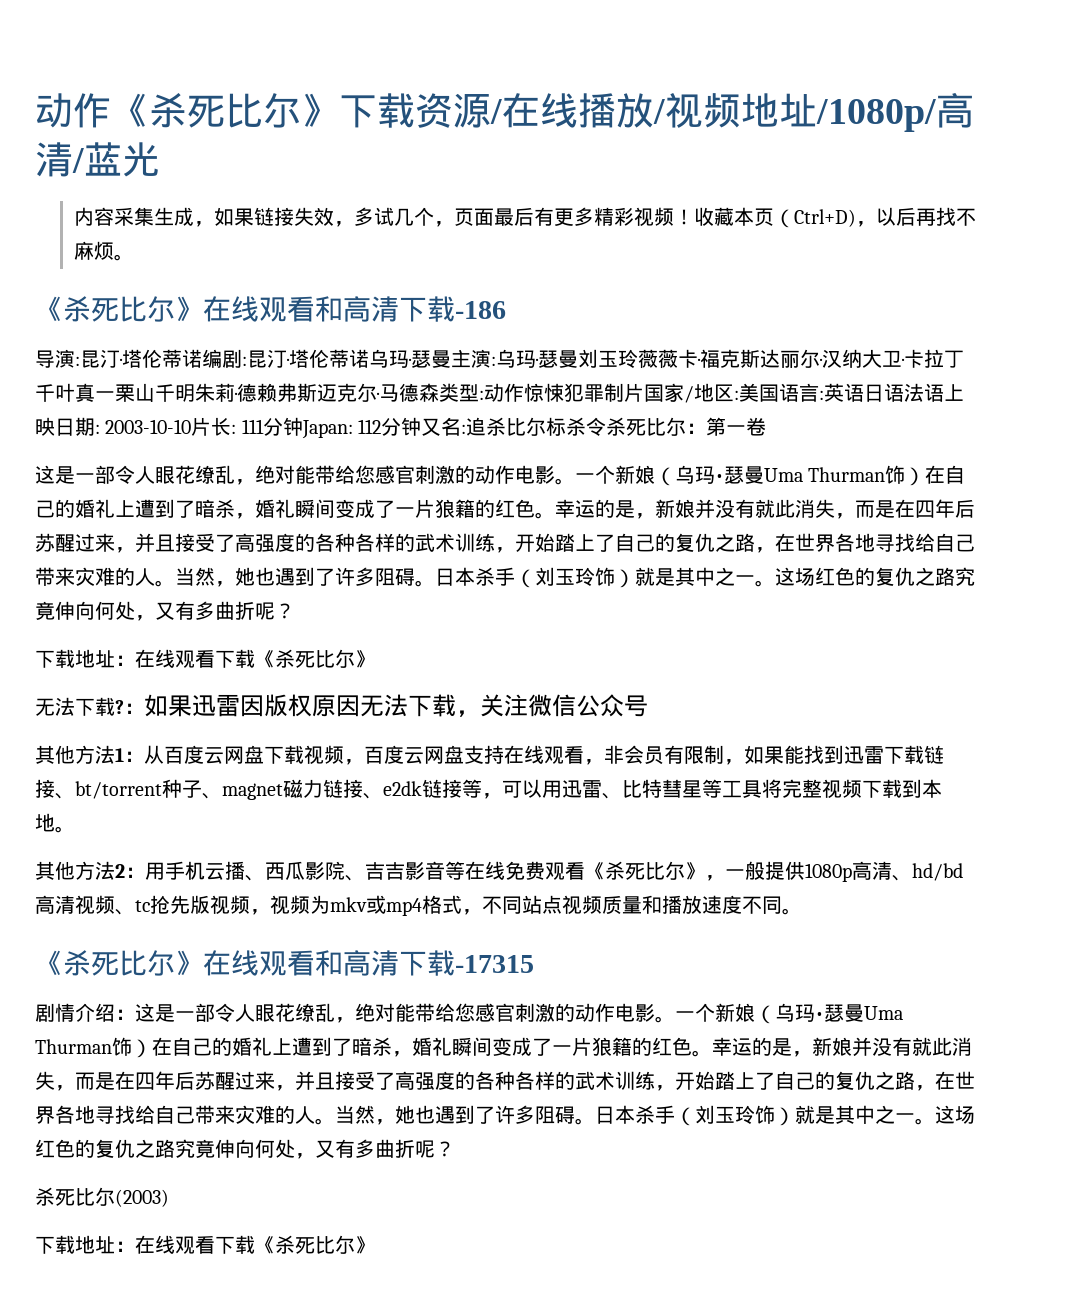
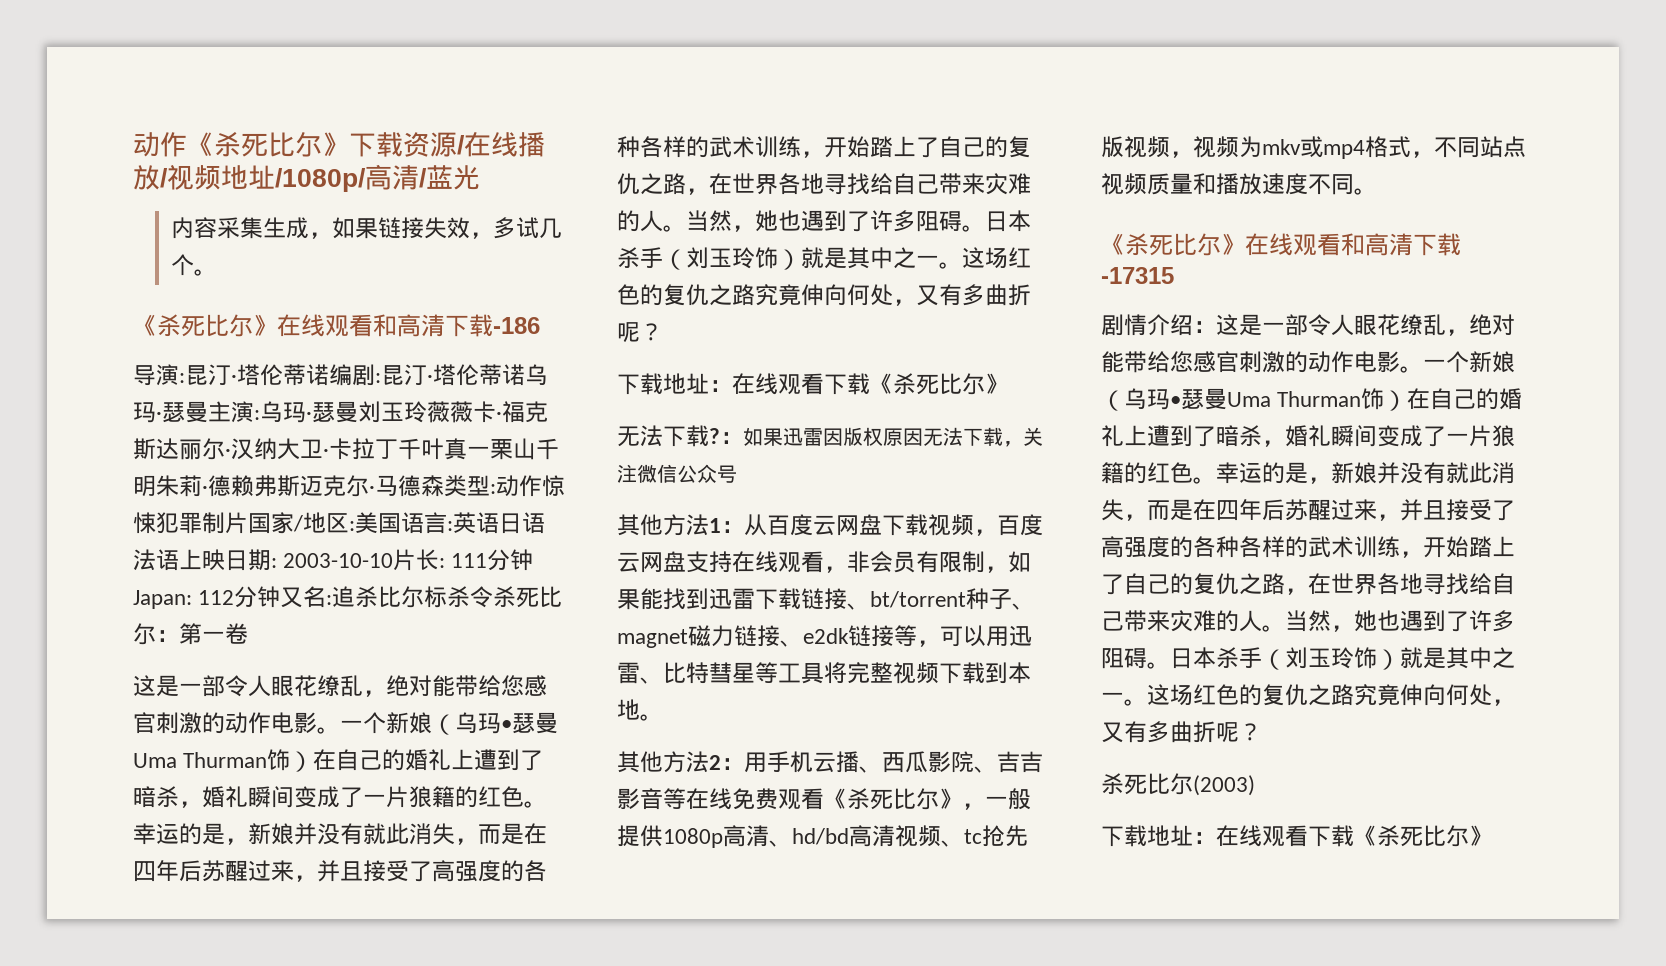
- 内容采集生成，如果链接失效，多试几个，页面最后有更多精彩视频！收藏本页（Ctrl+D)，以后再找不麻烦。
+ 内容采集生成，如果链接失效，多试几个。

